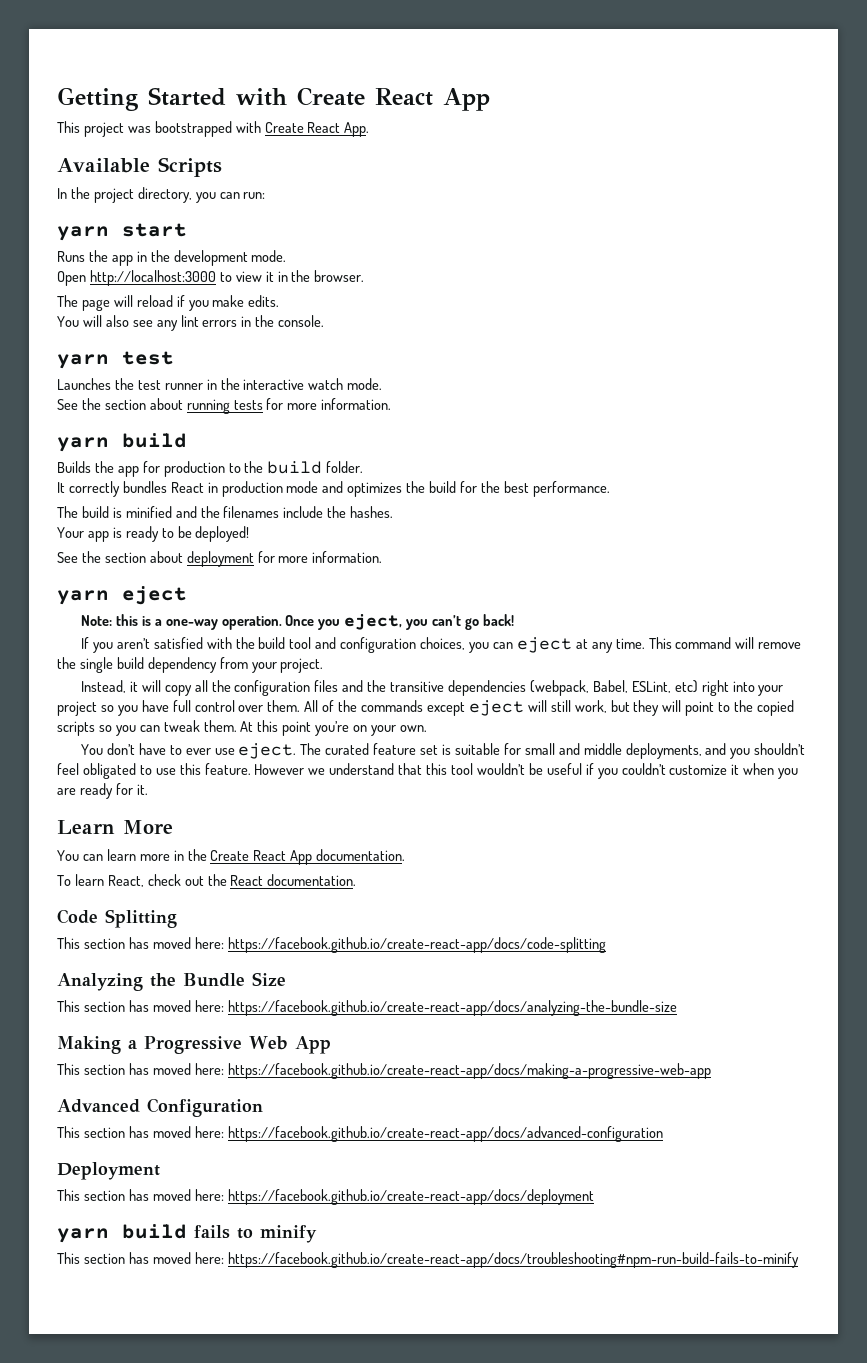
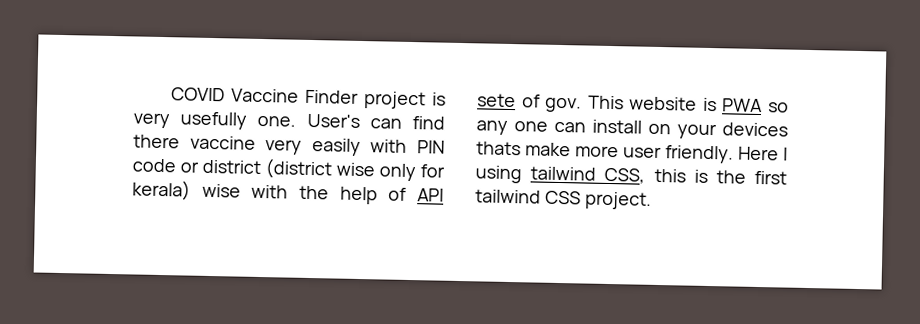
- Getting Started with Create React App
- This project was bootstrapped with Create React App.
- Available Scripts
- In the project directory, you can run:
- yarn start
- Runs the app in the development mode.
- Open http://localhost:3000 to view it in the browser.
- The page will reload if you make edits.
- You will also see any lint errors in the console.
- yarn test
- Launches the test runner in the interactive watch mode.
- See the section about running tests for more information.
- yarn build
- Builds the app for production to the build folder.
- It correctly bundles React in production mode and optimizes the build for the best performance.
- The build is minified and the filenames include the hashes.
- Your app is ready to be deployed!
- See the section about deployment for more information.
- yarn eject
- Note: this is a one-way operation. Once you eject, you can’t go back!
- If you aren’t satisfied with the build tool and configuration choices, you can eject at any time. This command will remove the single build dependency from your project.
- Instead, it will copy all the configuration files and the transitive dependencies (webpack, Babel, ESLint, etc) right into your project so you have full control over them. All of the commands except eject will still work, but they will point to the copied scripts so you can tweak them. At this point you’re on your own.
- You don’t have to ever use eject. The curated feature set is suitable for small and middle deployments, and you shouldn’t feel obligated to use this feature. However we understand that this tool wouldn’t be useful if you couldn’t customize it when you are ready for it.
- Learn More
- You can learn more in the Create React App documentation.
- To learn React, check out the React documentation.
- Code Splitting
- This section has moved here: https://facebook.github.io/create-react-app/docs/code-splitting
- Analyzing the Bundle Size
- This section has moved here: https://facebook.github.io/create-react-app/docs/analyzing-the-bundle-size
- Making a Progressive Web App
- This section has moved here: https://facebook.github.io/create-react-app/docs/making-a-progressive-web-app
- Advanced Configuration
- This section has moved here: https://facebook.github.io/create-react-app/docs/advanced-configuration
- Deployment
- This section has moved here: https://facebook.github.io/create-react-app/docs/deployment
- yarn build fails to minify
- This section has moved here: https://facebook.github.io/create-react-app/docs/troubleshooting#npm-run-build-fails-to-minify
+ COVID Vaccine Finder project is very usefully one. User's can find there vaccine very easily with PIN code or district (district wise only for kerala) wise with the help of API sete of gov. This website is PWA so any one can install on your devices thats make more user friendly. Here I using tailwind CSS, this is the first tailwind CSS project.

